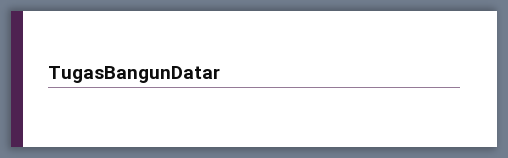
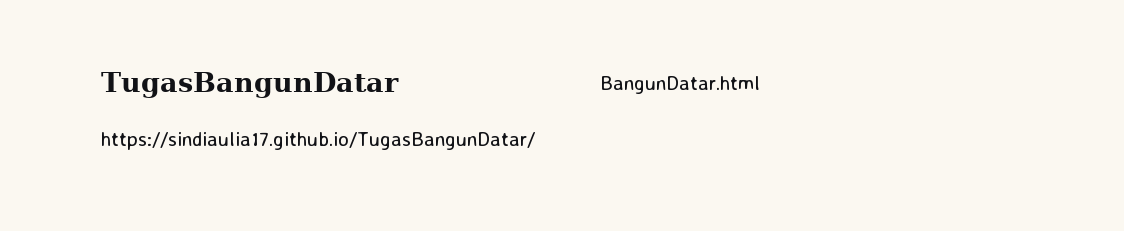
+ https://sindiaulia17.github.io/TugasBangunDatar/ BangunDatar.html

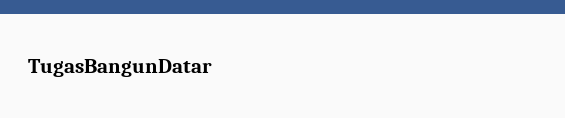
- https://sindiaulia17.github.io/TugasBangunDatar/ BangunDatar.html

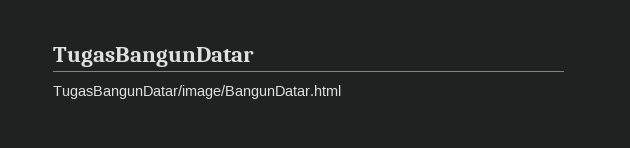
+ TugasBangunDatar/image/BangunDatar.html

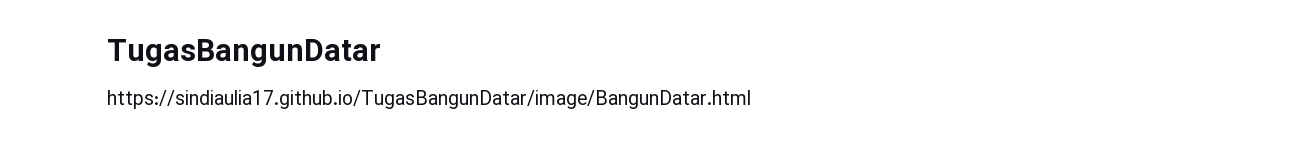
- TugasBangunDatar/image/BangunDatar.html
+ https://sindiaulia17.github.io/TugasBangunDatar/image/BangunDatar.html

